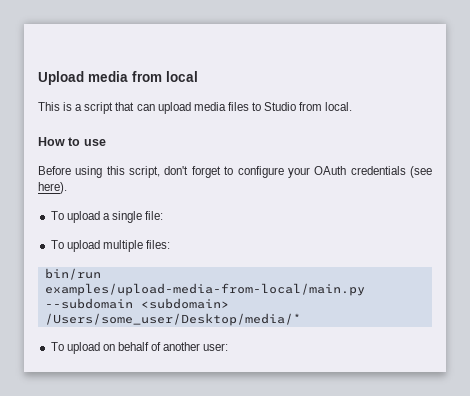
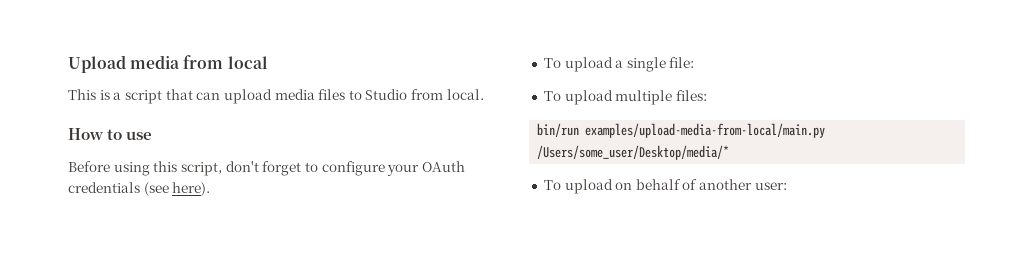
- bin/run examples/upload-media-from-local/main.py --subdomain <subdomain> /Users/some_user/Desktop/media/*
+ bin/run examples/upload-media-from-local/main.py /Users/some_user/Desktop/media/*

